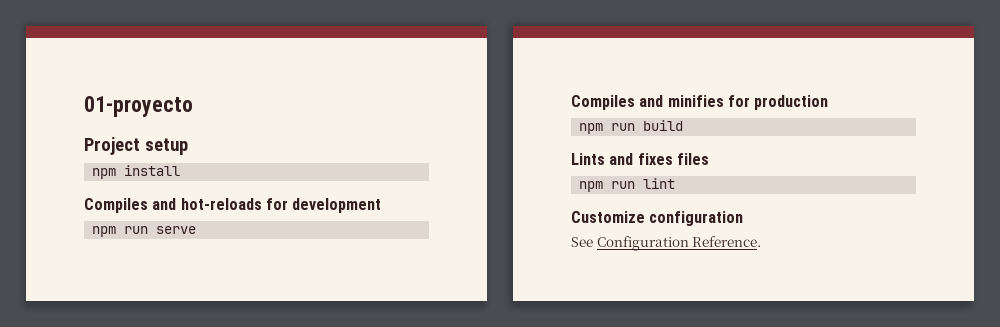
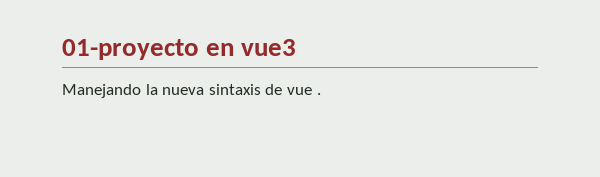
- 01-proyecto
- Project setup
- npm install
- Compiles and hot-reloads for development
- npm run serve
- Compiles and minifies for production
- npm run build
- Lints and fixes files
- npm run lint
- Customize configuration
- See Configuration Reference.
+ 01-proyecto en vue3
+ Manejando la nueva sintaxis de vue .

